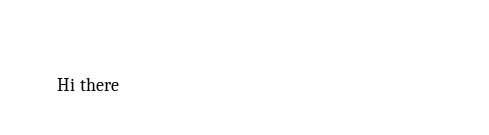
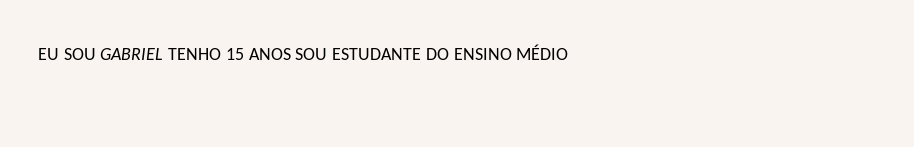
- Hi there
+ EU SOU GABRIEL TENHO 15 ANOS SOU ESTUDANTE DO ENSINO MÉDIO

